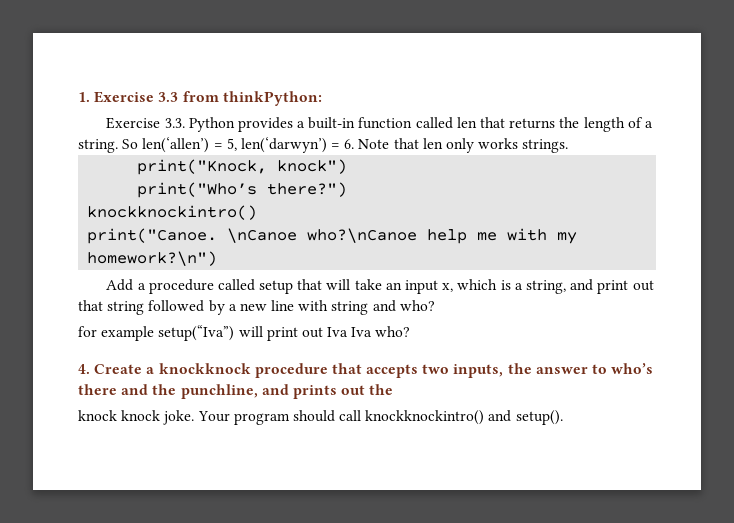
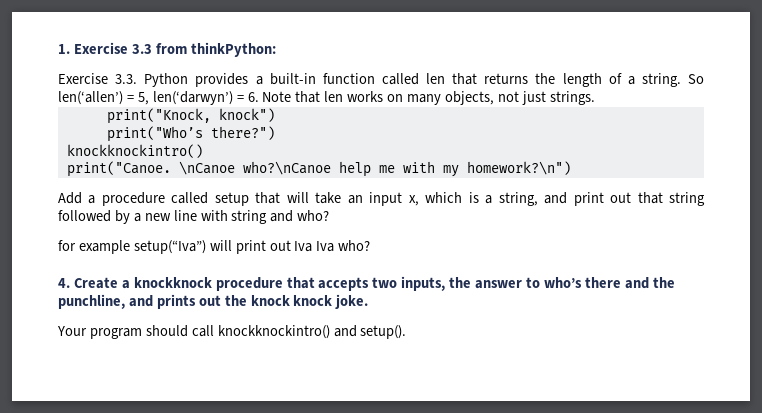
- So len(‘allen’) = 5, len(‘darwyn’) = 6. Note that len only works strings.
+ So len(‘allen’) = 5, len(‘darwyn’) = 6. Note that len works on many objects, not just strings.
- 4. Create a knockknock procedure that accepts two inputs, the answer to who’s there and the punchline, and prints out the
- knock knock joke. Your program should call knockknockintro() and setup().
+ 4. Create a knockknock procedure that accepts two inputs, the answer to who’s there and the punchline, and prints out the knock knock joke.
+ Your program should call knockknockintro() and setup().

